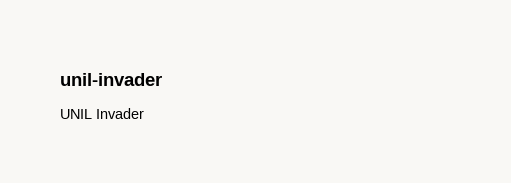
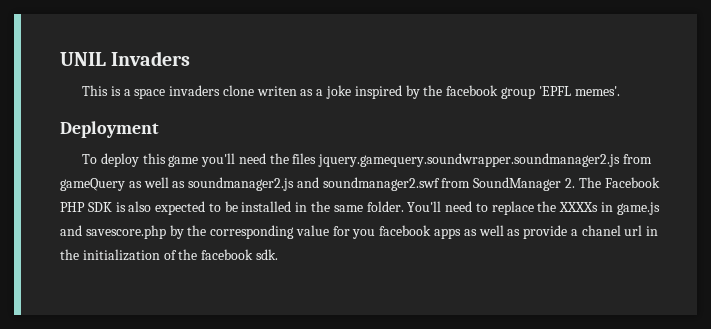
- unil-invader
- UNIL Invader
+ UNIL Invaders
+ This is a space invaders clone writen as a joke inspired by the facebook group 'EPFL memes'.
+ Deployment
+ To deploy this game you'll need the files jquery.gamequery.soundwrapper.soundmanager2.js from gameQuery as well as soundmanager2.js and soundmanager2.swf from SoundManager 2. The Facebook PHP SDK is also expected to be installed in the same folder. You'll need to replace the XXXXs in game.js and savescore.php by the corresponding value for you facebook apps as well as provide a chanel url in the initialization of the facebook sdk.

